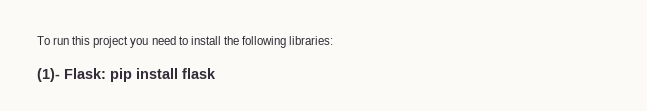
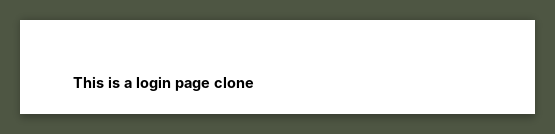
- To run this project you need to install the following libraries:
- (1)- Flask: pip install flask
+ This is a login page clone

